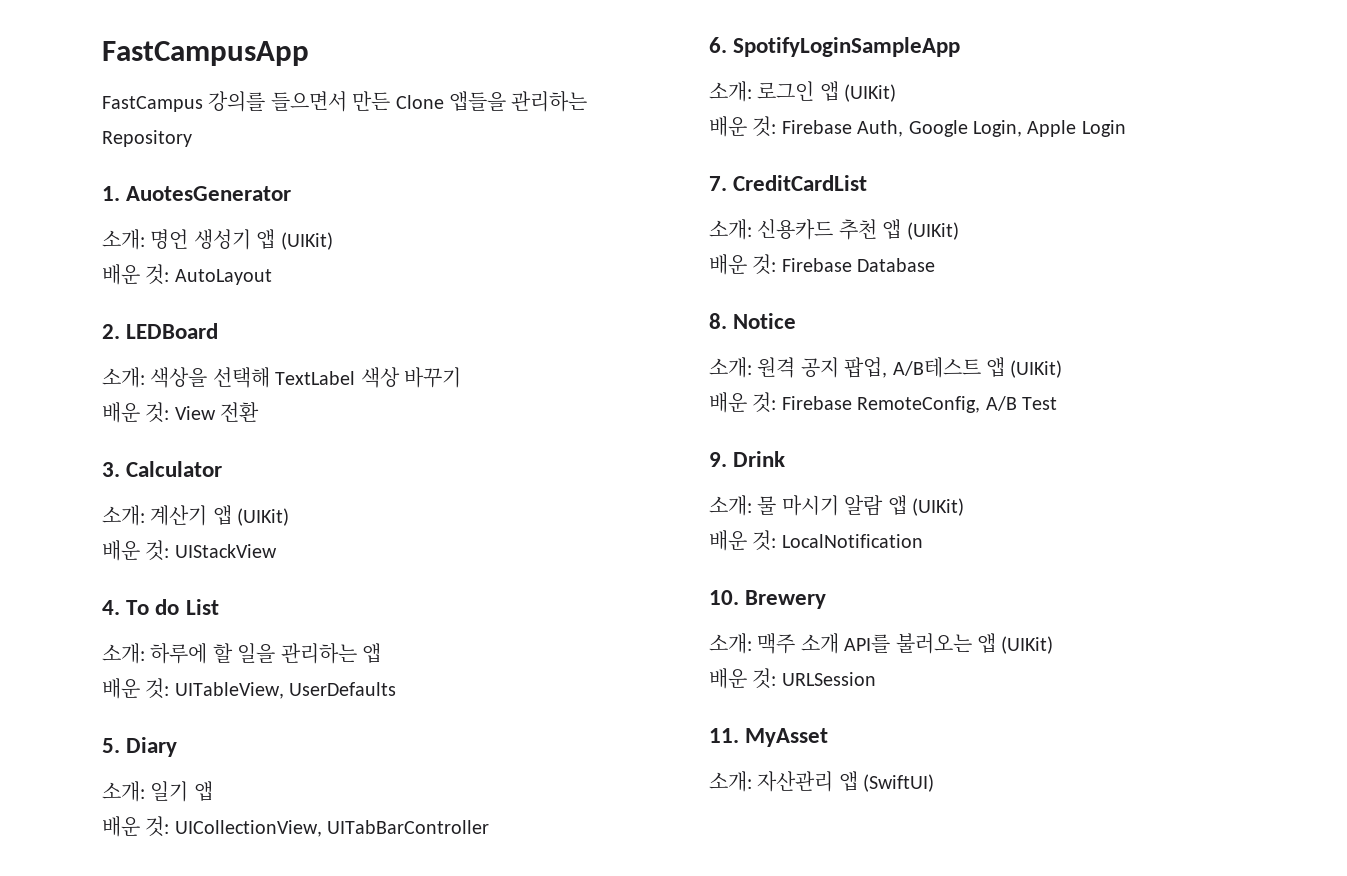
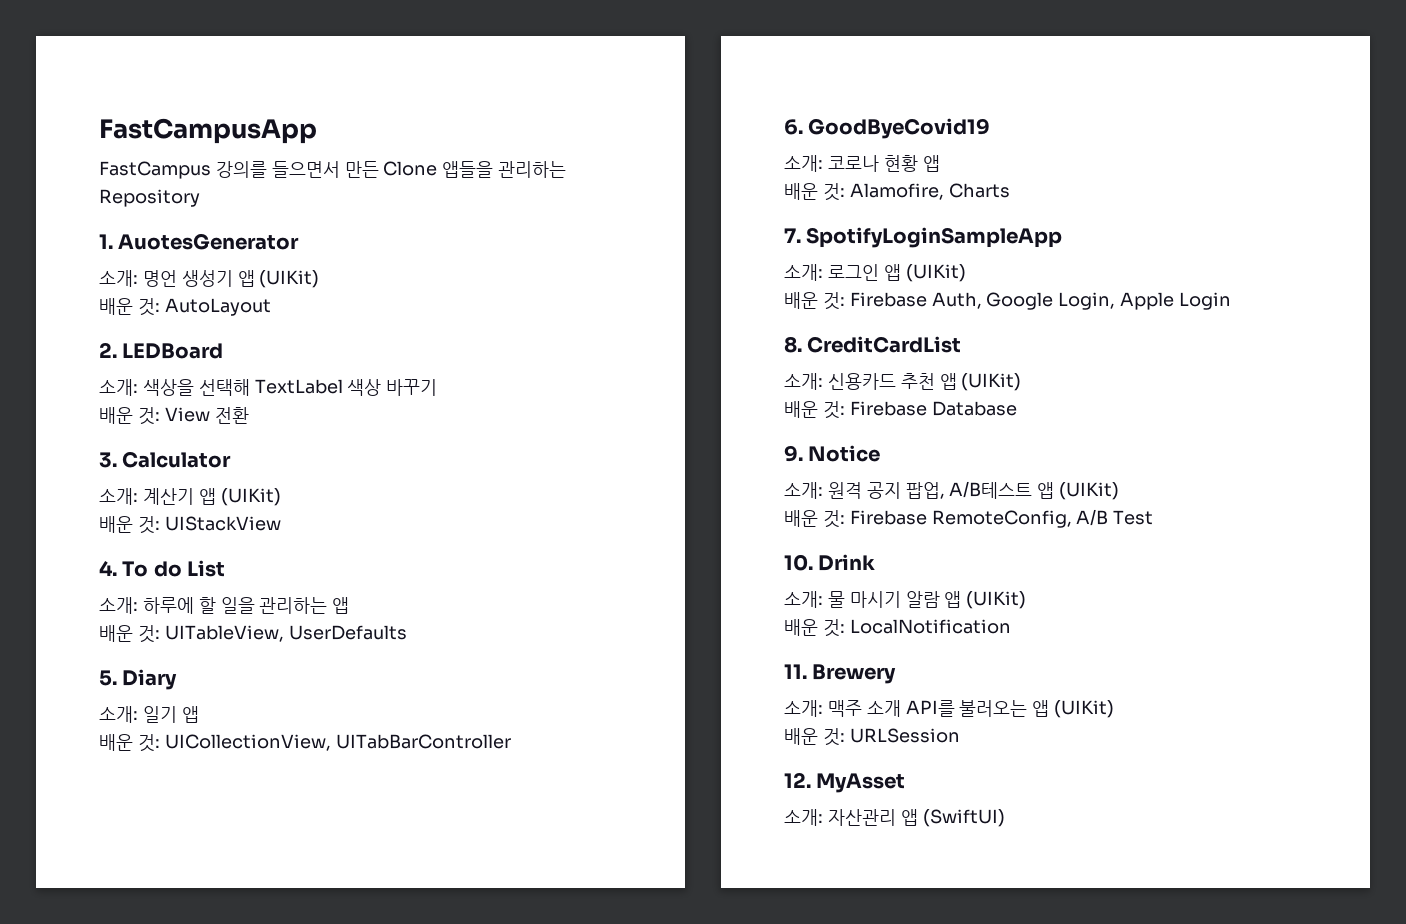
- 6. SpotifyLoginSampleApp
+ 6. GoodByeCovid19
+ 소개: 코로나 현황 앱
+ 배운 것: Alamofire, Charts
+ 7. SpotifyLoginSampleApp
- 7. CreditCardList
+ 8. CreditCardList
- 8. Notice
+ 9. Notice
- 9. Drink
+ 10. Drink
- 10. Brewery
+ 11. Brewery
- 11. MyAsset
+ 12. MyAsset

